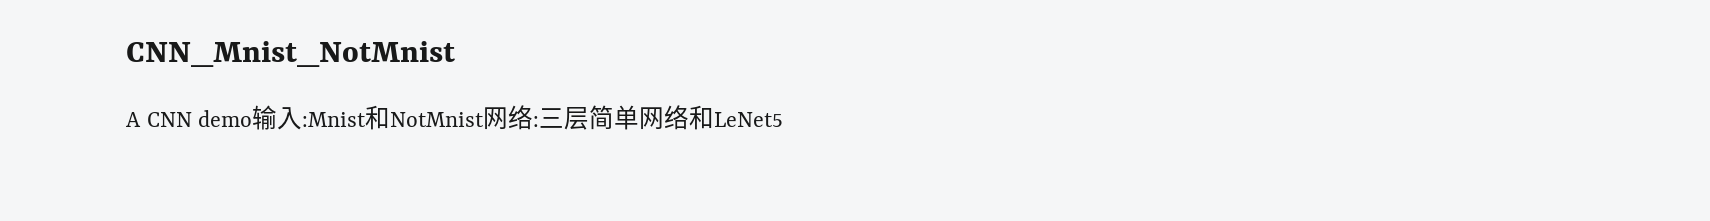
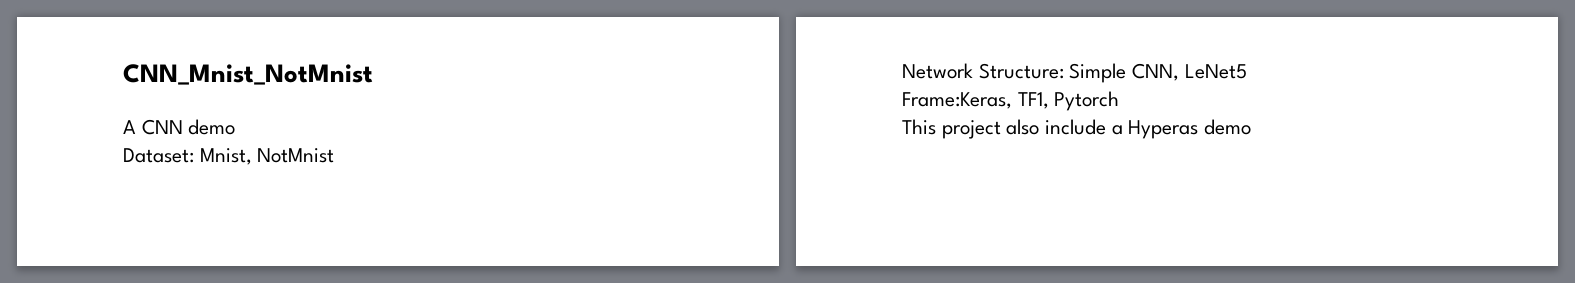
- A CNN demo输入:Mnist和NotMnist网络:三层简单网络和LeNet5
+ A CNN demo
+ Dataset: Mnist, NotMnist
+ Network Structure: Simple CNN, LeNet5
+ Frame:Keras, TF1, Pytorch
+ This project also include a Hyperas demo

